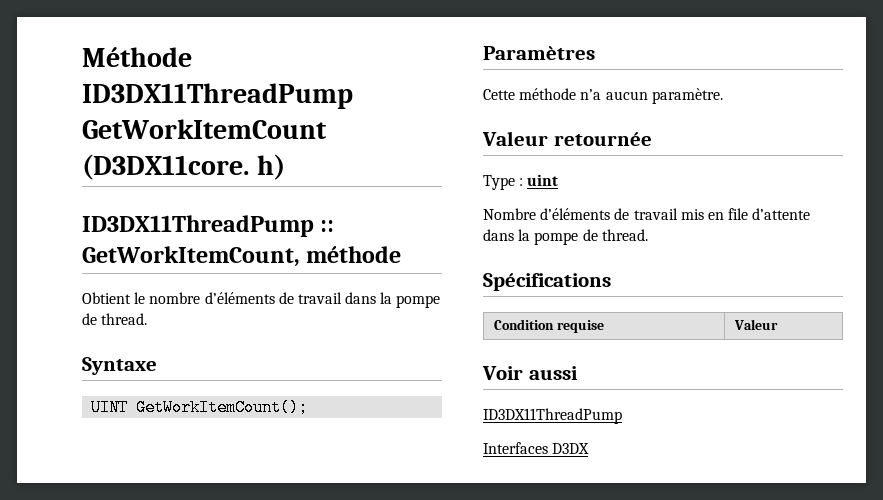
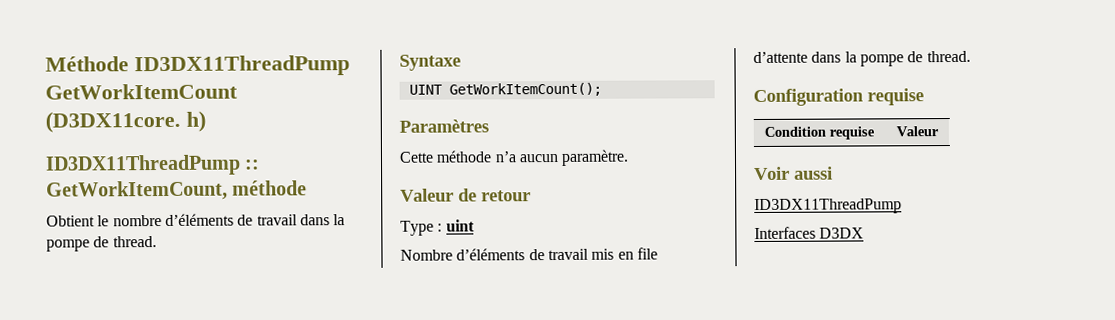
- Valeur retournée
+ Valeur de retour
- Spécifications
+ Configuration requise

